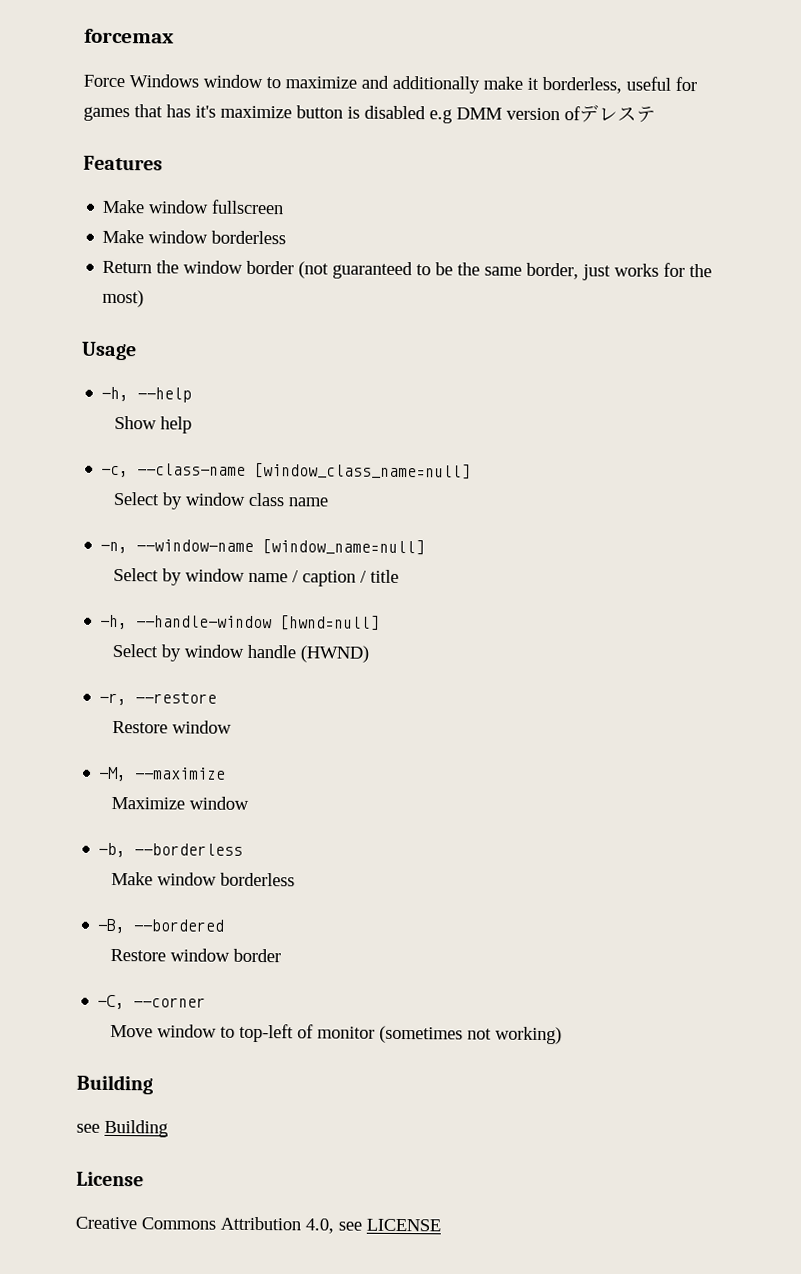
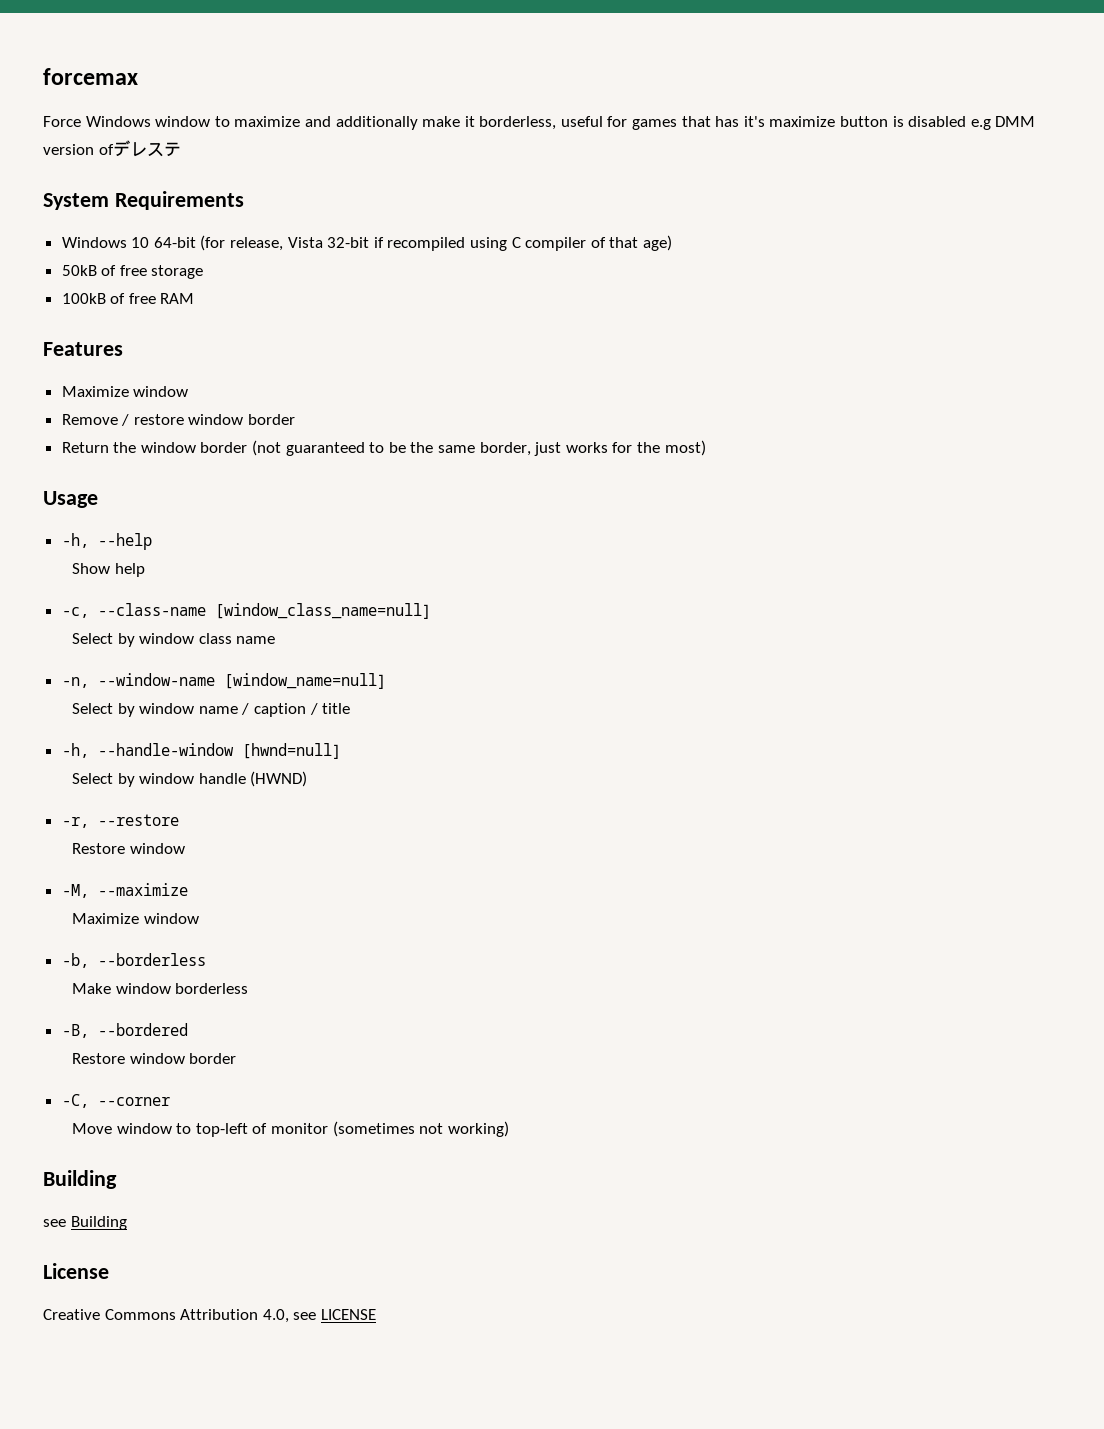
+ System Requirements
+ Windows 10 64-bit (for release, Vista 32-bit if recompiled using C compiler of that age)
+ 50kB of free storage
+ 100kB of free RAM
  Features
- Make window fullscreen
- Make window borderless
+ Maximize window
+ Remove / restore window border

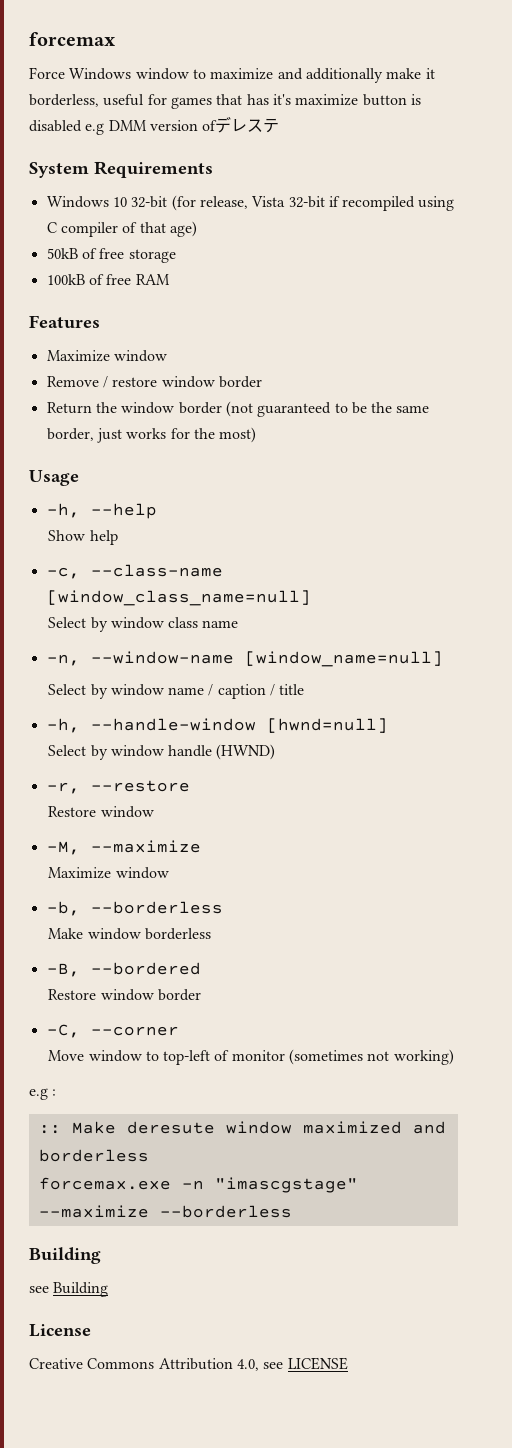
- Windows 10 64-bit (for release, Vista 32-bit if recompiled using C compiler of that age)
+ Windows 10 32-bit (for release, Vista 32-bit if recompiled using C compiler of that age)
+ e.g :
+ :: Make deresute window maximized and borderless
+ forcemax.exe -n "imascgstage" --maximize --borderless

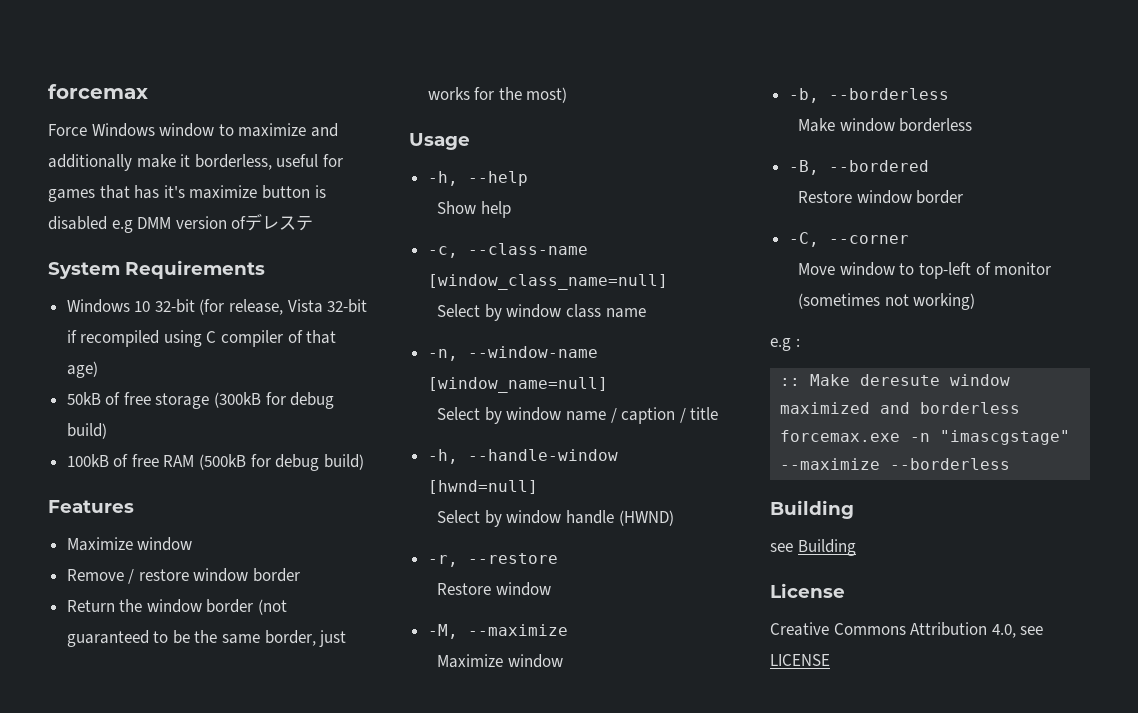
- 50kB of free storage
+ 50kB of free storage (300kB for debug build)
- 100kB of free RAM
+ 100kB of free RAM (500kB for debug build)

